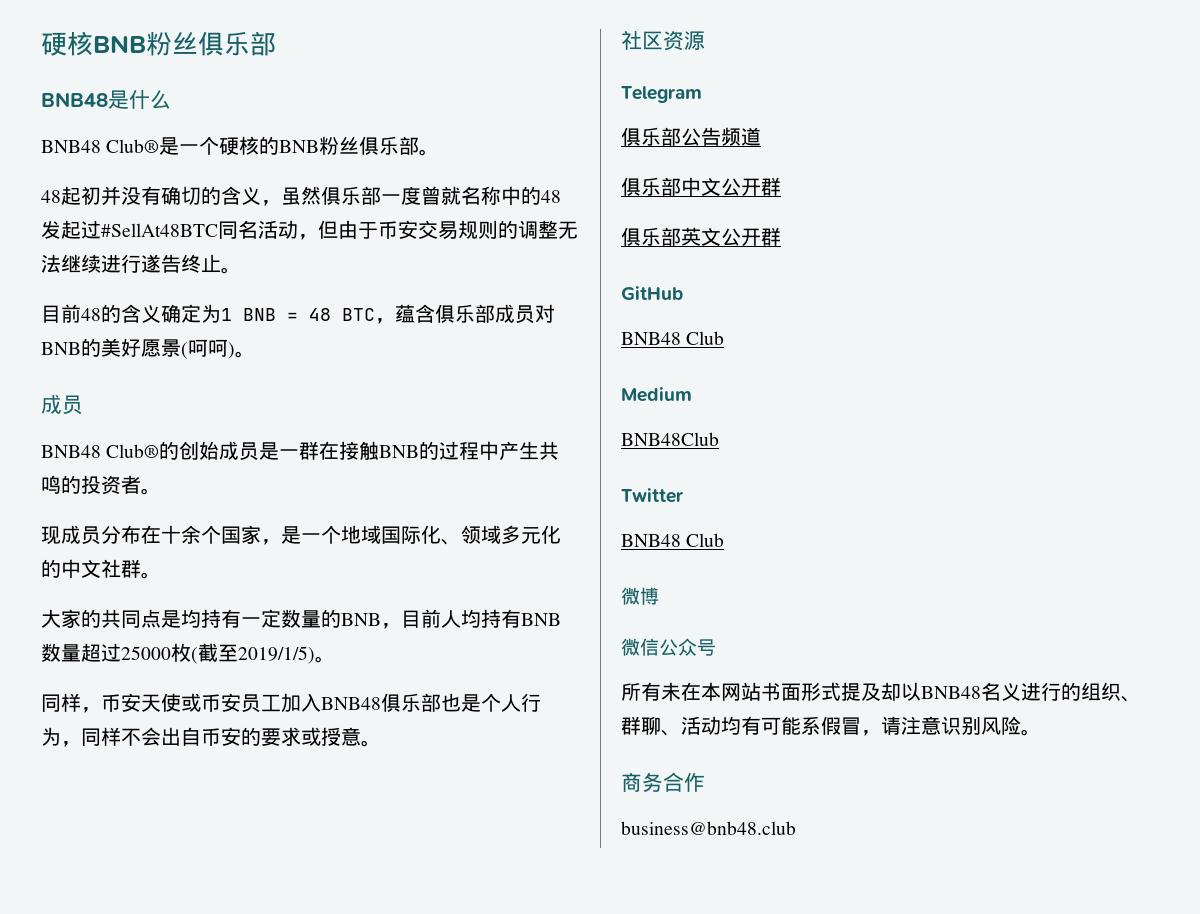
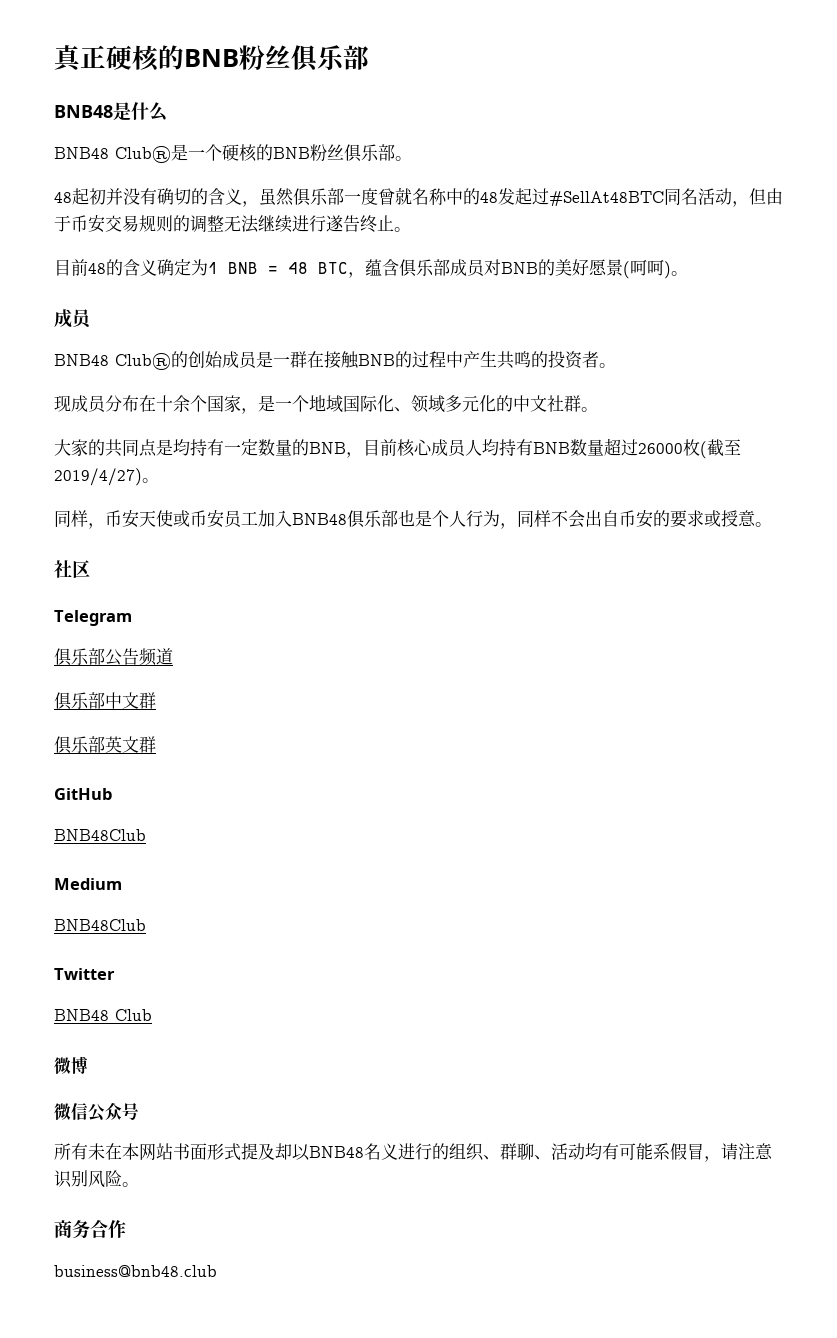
- 硬核BNB粉丝俱乐部
+ 真正硬核的BNB粉丝俱乐部
- 大家的共同点是均持有一定数量的BNB，目前人均持有BNB数量超过25000枚(截至2019/1/5)。
+ 大家的共同点是均持有一定数量的BNB，目前核心成员人均持有BNB数量超过26000枚(截至2019/4/27)。
- 社区资源
+ 社区
- 俱乐部中文公开群
+ 俱乐部中文群
- 俱乐部英文公开群
+ 俱乐部英文群
  GitHub
- BNB48 Club
+ BNB48Club

